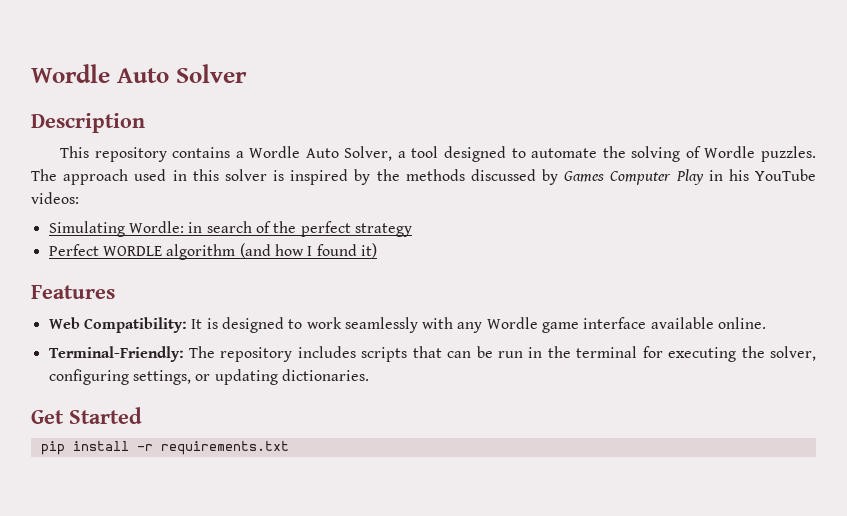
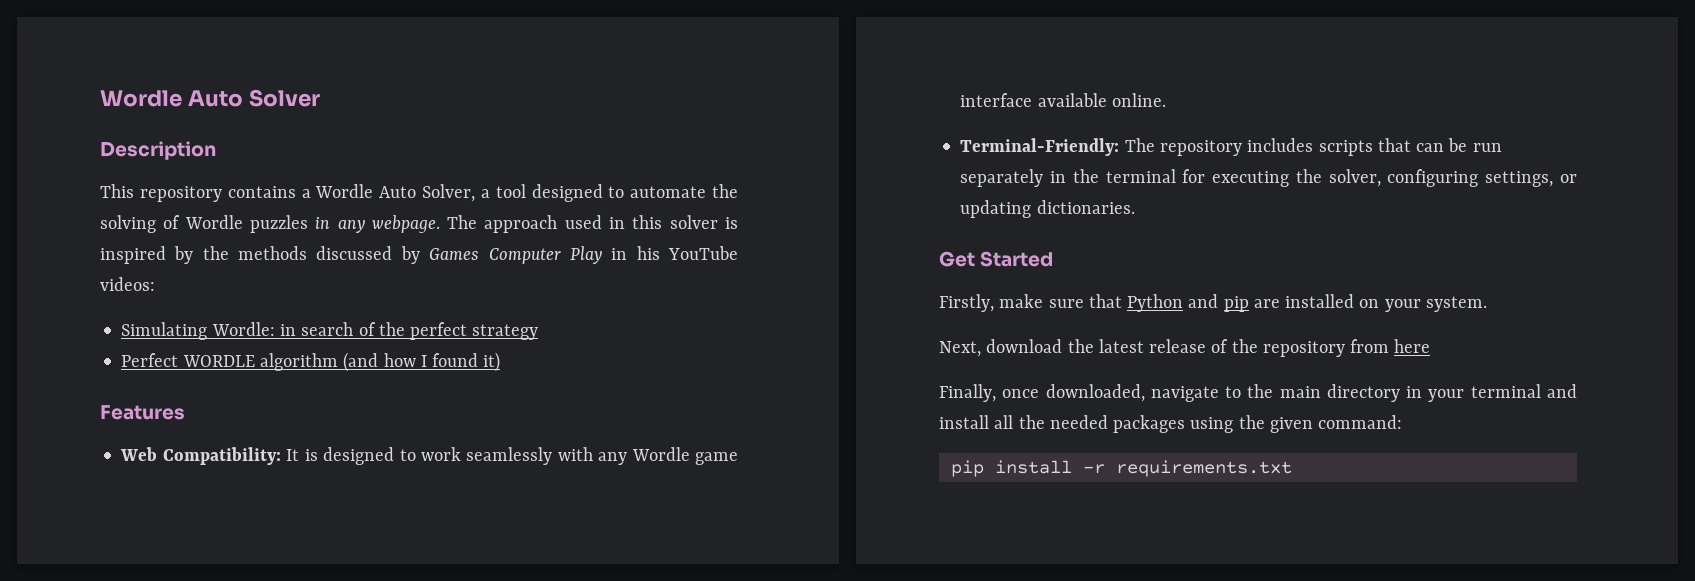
- This repository contains a Wordle Auto Solver, a tool designed to automate the solving of Wordle puzzles.
+ This repository contains a Wordle Auto Solver, a tool designed to automate the solving of Wordle puzzles in any webpage.
- Terminal-Friendly: The repository includes scripts that can be run in the terminal for executing the solver, configuring settings, or updating dictionaries.
+ Terminal-Friendly: The repository includes scripts that can be run separately in the terminal for executing the solver, configuring settings, or updating dictionaries.
+ Firstly, make sure that Python and pip are installed on your system.
+ Next, download the latest release of the repository from here
+ Finally, once downloaded, navigate to the main directory in your terminal and install all the needed packages using the given command:

